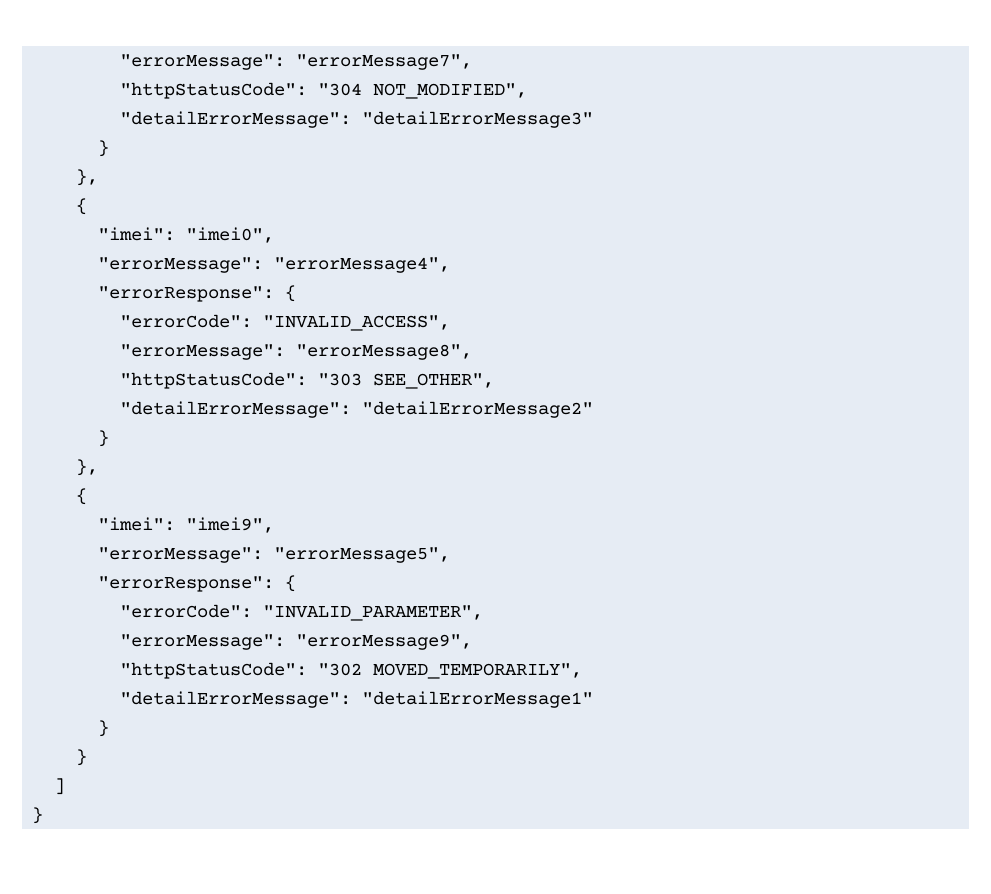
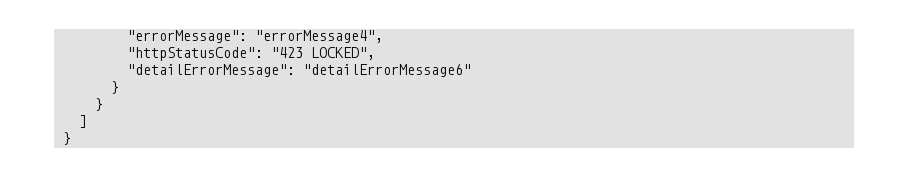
- "errorMessage": "errorMessage7",
- "httpStatusCode": "304 NOT_MODIFIED",
- "detailErrorMessage": "detailErrorMessage3"
- }
- },
- {
- "imei": "imei0",
  "errorMessage": "errorMessage4",
- "errorResponse": {
- "errorCode": "INVALID_ACCESS",
- "errorMessage": "errorMessage8",
- "httpStatusCode": "303 SEE_OTHER",
- "detailErrorMessage": "detailErrorMessage2"
- }
- },
- {
- "imei": "imei9",
- "errorMessage": "errorMessage5",
- "errorResponse": {
- "errorCode": "INVALID_PARAMETER",
- "errorMessage": "errorMessage9",
- "httpStatusCode": "302 MOVED_TEMPORARILY",
- "detailErrorMessage": "detailErrorMessage1"
+ "httpStatusCode": "423 LOCKED",
+ "detailErrorMessage": "detailErrorMessage6"

